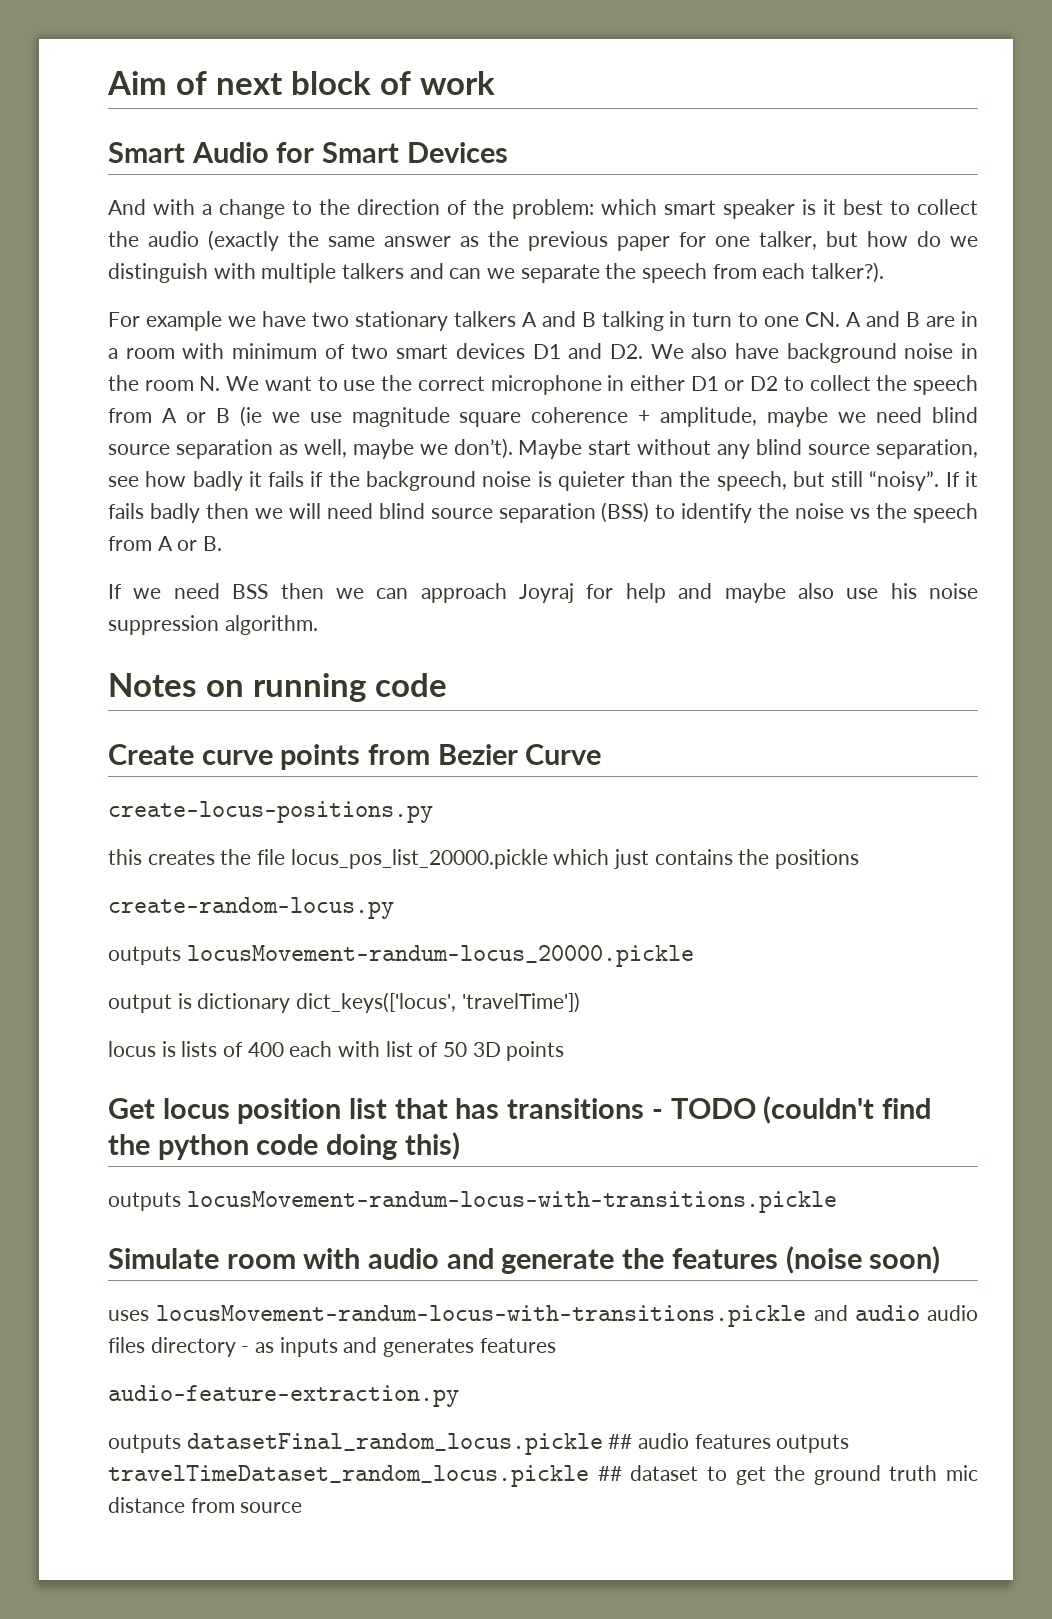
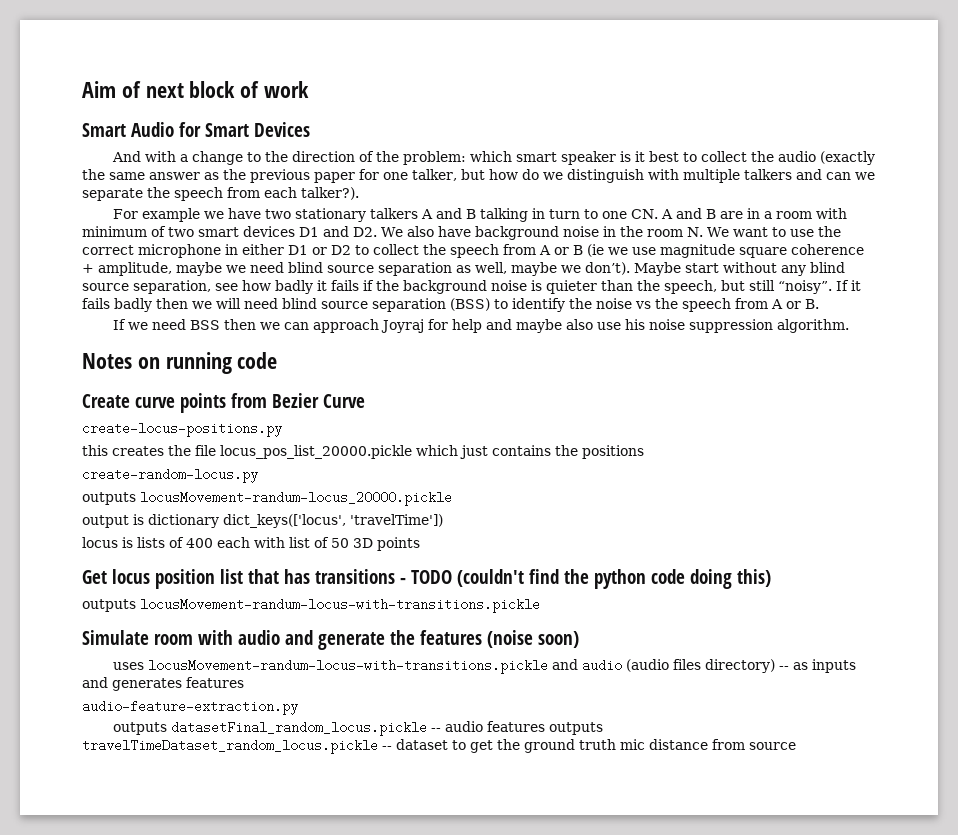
- uses locusMovement-randum-locus-with-transitions.pickle and audio audio files directory - as inputs and generates features
+ uses locusMovement-randum-locus-with-transitions.pickle and audio (audio files directory) -- as inputs and generates features
- outputs datasetFinal_random_locus.pickle ## audio features outputs travelTimeDataset_random_locus.pickle ## dataset to get the ground truth mic distance from source
+ outputs datasetFinal_random_locus.pickle -- audio features outputs travelTimeDataset_random_locus.pickle -- dataset to get the ground truth mic distance from source

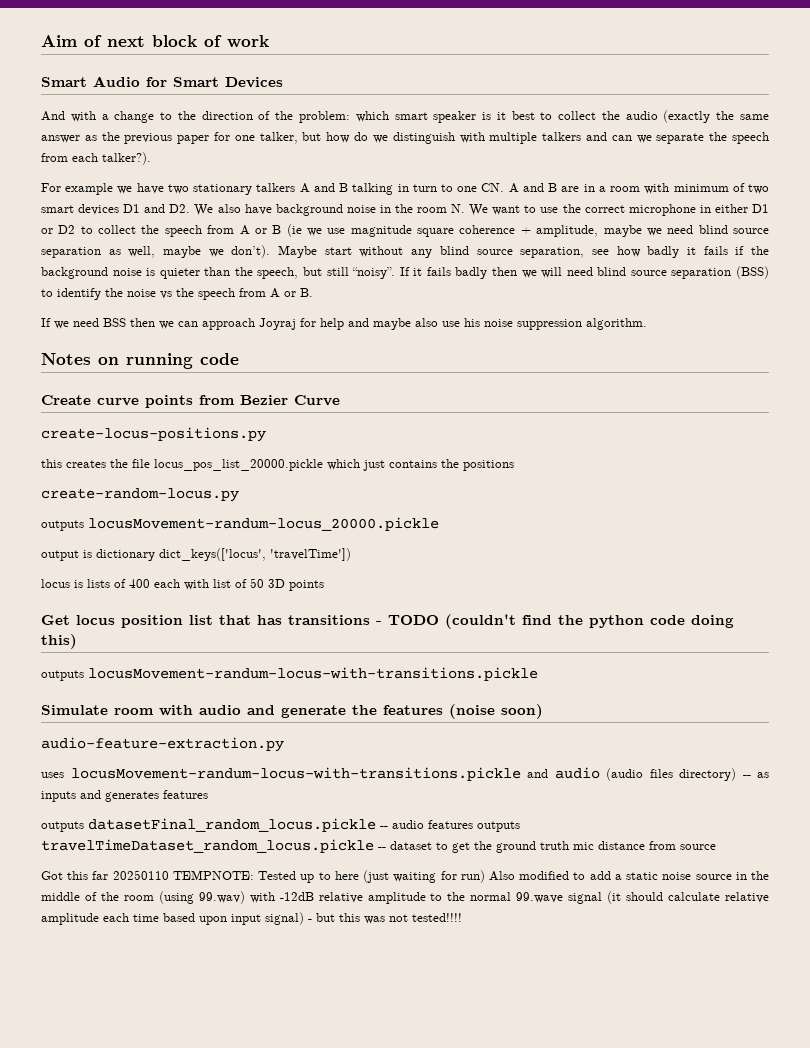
+ audio-feature-extraction.py
- audio-feature-extraction.py
+ Got this far 20250110 TEMPNOTE: Tested up to here (just waiting for run) Also modified to add a static noise source in the middle of the room (using 99.wav) with -12dB relative amplitude to the normal 99.wave signal (it should calculate relative amplitude each time based upon input signal) - but this was not tested!!!!

